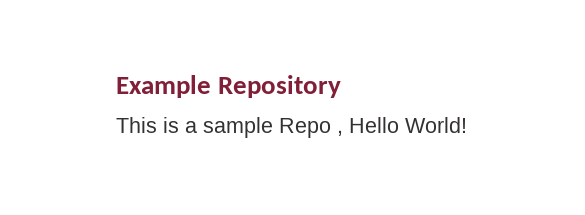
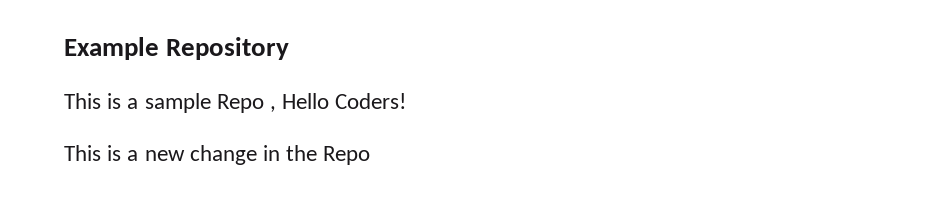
- This is a sample Repo , Hello World!
+ This is a sample Repo , Hello Coders!
+ This is a new change in the Repo

